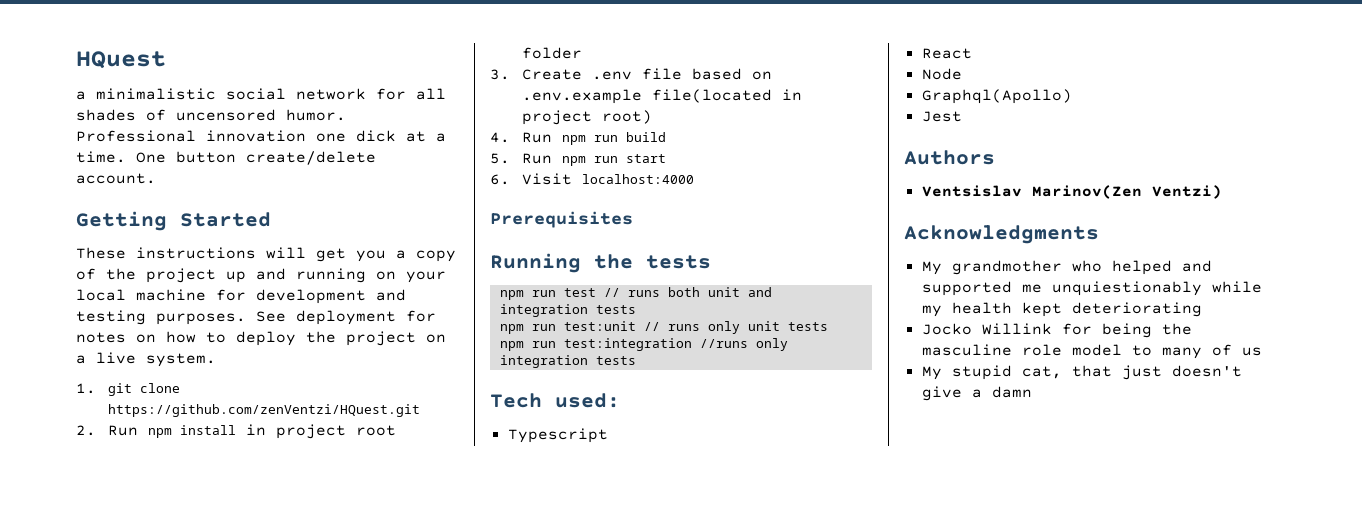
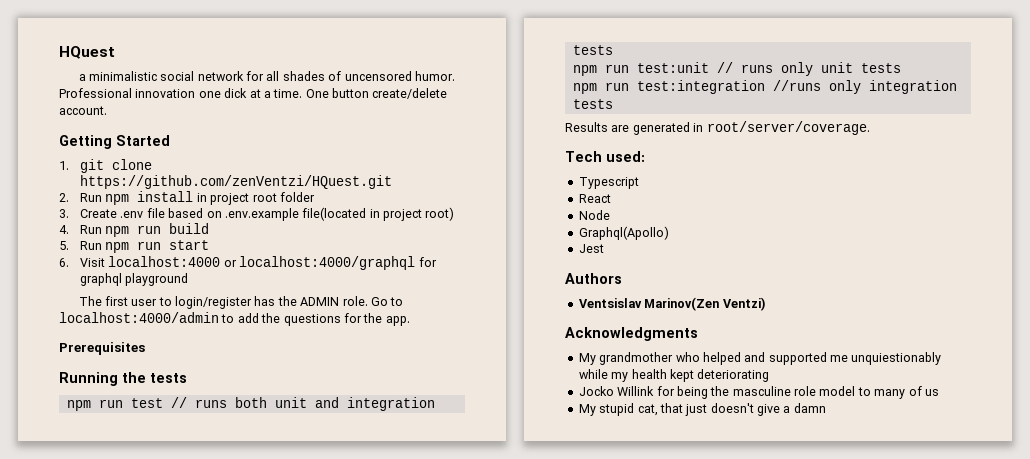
- These instructions will get you a copy of the project up and running on your local machine for development and testing purposes. See deployment for notes on how to deploy the project on a live system.
- 6. Visit localhost:4000
+ 6. Visit localhost:4000 or localhost:4000/graphql for graphql playground
+ The first user to login/register has the ADMIN role. Go to localhost:4000/admin to add the questions for the app.
+ Results are generated in root/server/coverage.

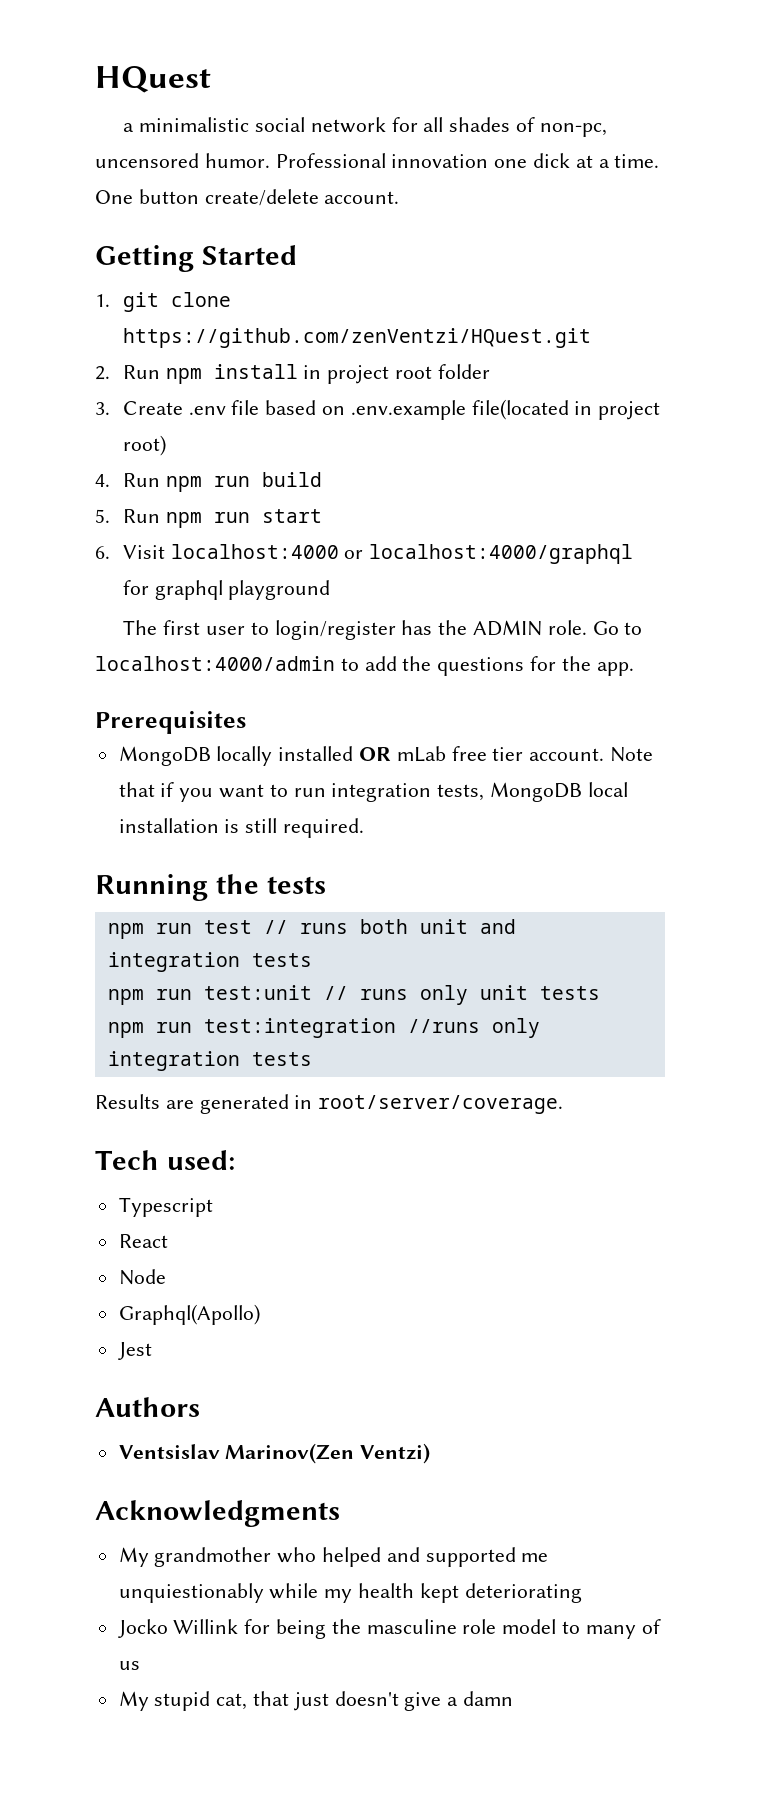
- a minimalistic social network for all shades of uncensored humor.
+ a minimalistic social network for all shades of non-pc, uncensored humor.
+ MongoDB locally installed OR mLab free tier account. Note that if you want to run integration tests, MongoDB local installation is still required.

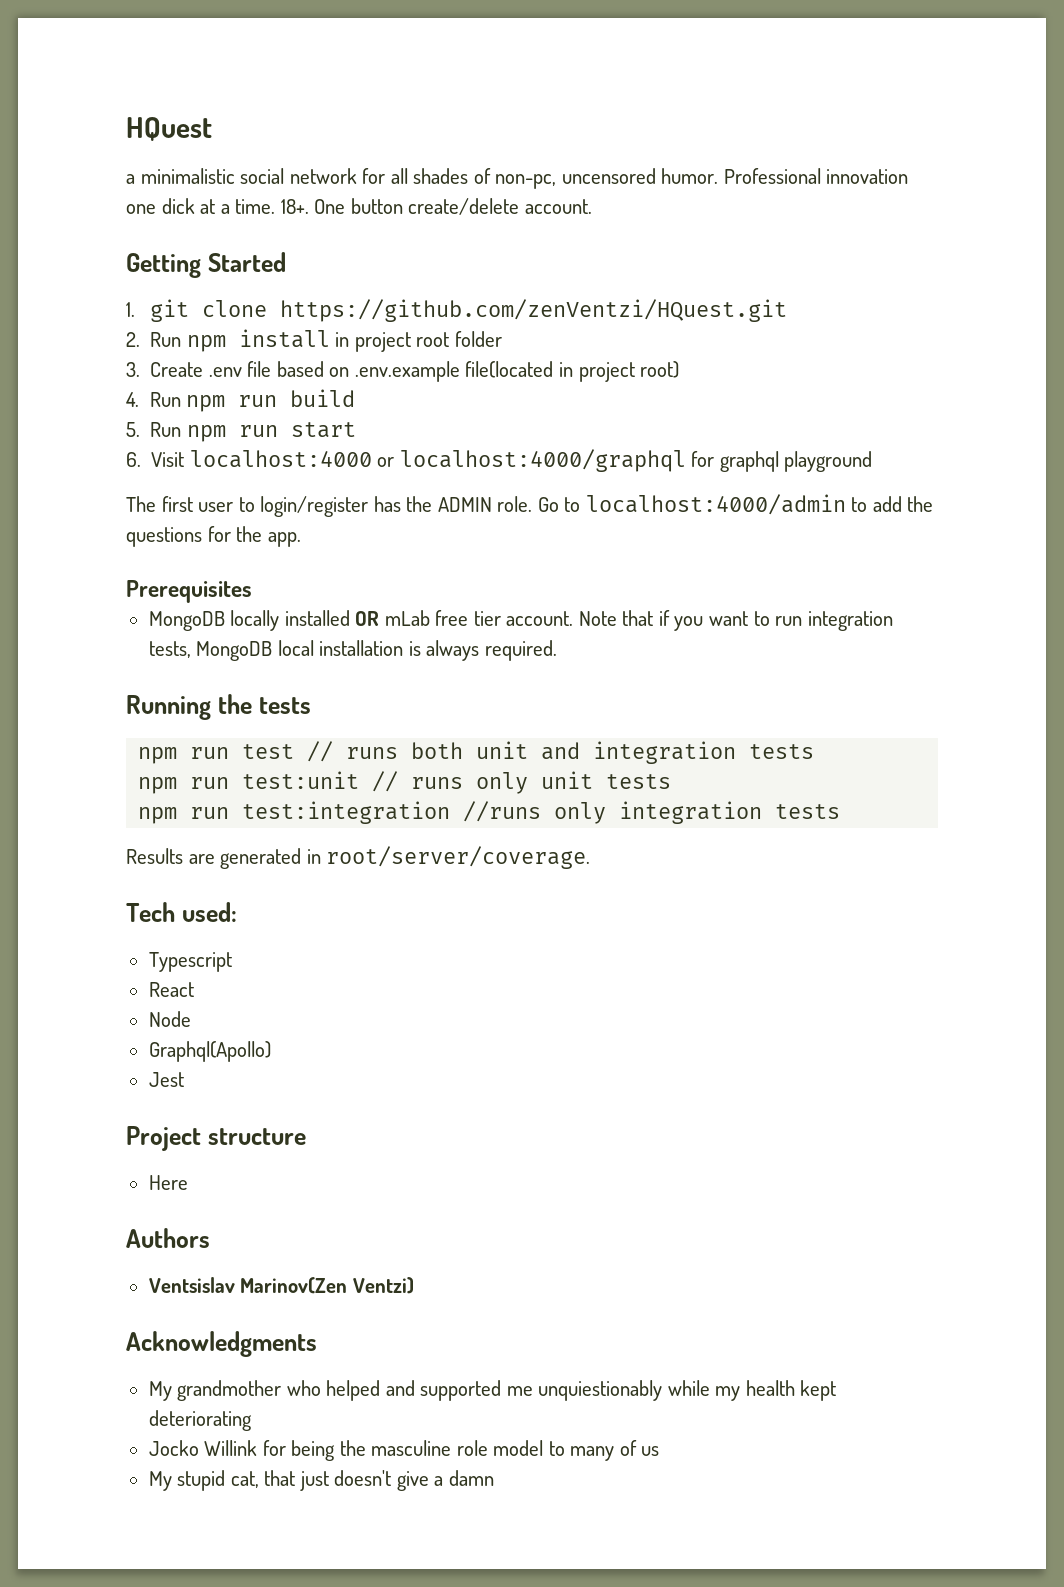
+ 18+.
- Note that if you want to run integration tests, MongoDB local installation is still required.
+ Note that if you want to run integration tests, MongoDB local installation is always required.
+ Project structure
+ Here

